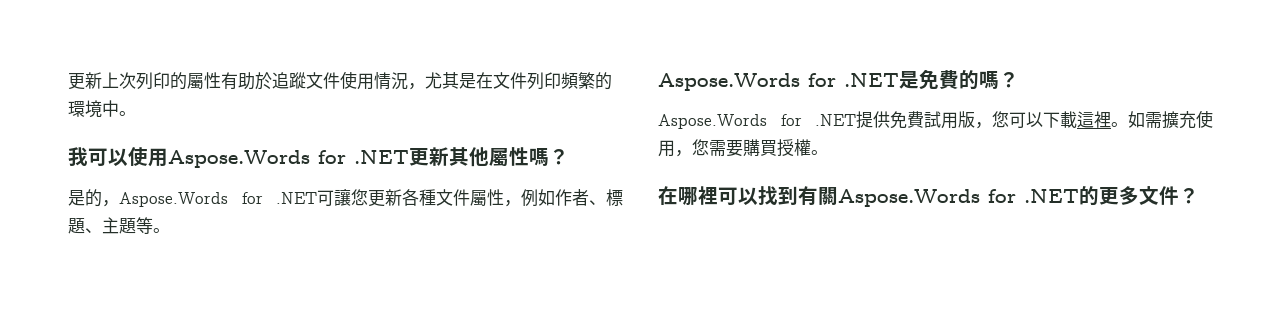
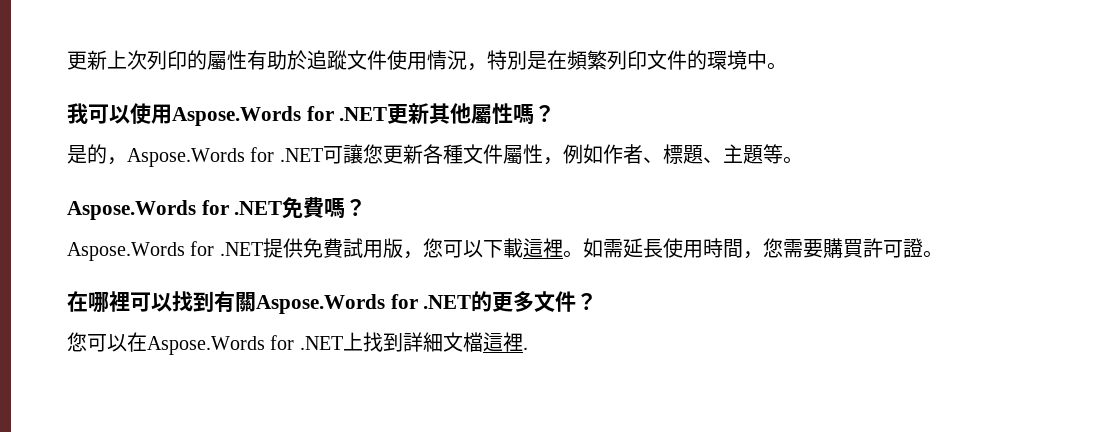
- 更新上次列印的屬性有助於追蹤文件使用情況，尤其是在文件列印頻繁的環境中。
+ 更新上次列印的屬性有助於追蹤文件使用情況，特別是在頻繁列印文件的環境中。
- Aspose.Words for .NET是免費的嗎？
+ Aspose.Words for .NET免費嗎？
- 如需擴充使用，您需要購買授權。
+ 如需延長使用時間，您需要購買許可證。
+ 您可以在Aspose.Words for .NET上找到詳細文檔這裡.

